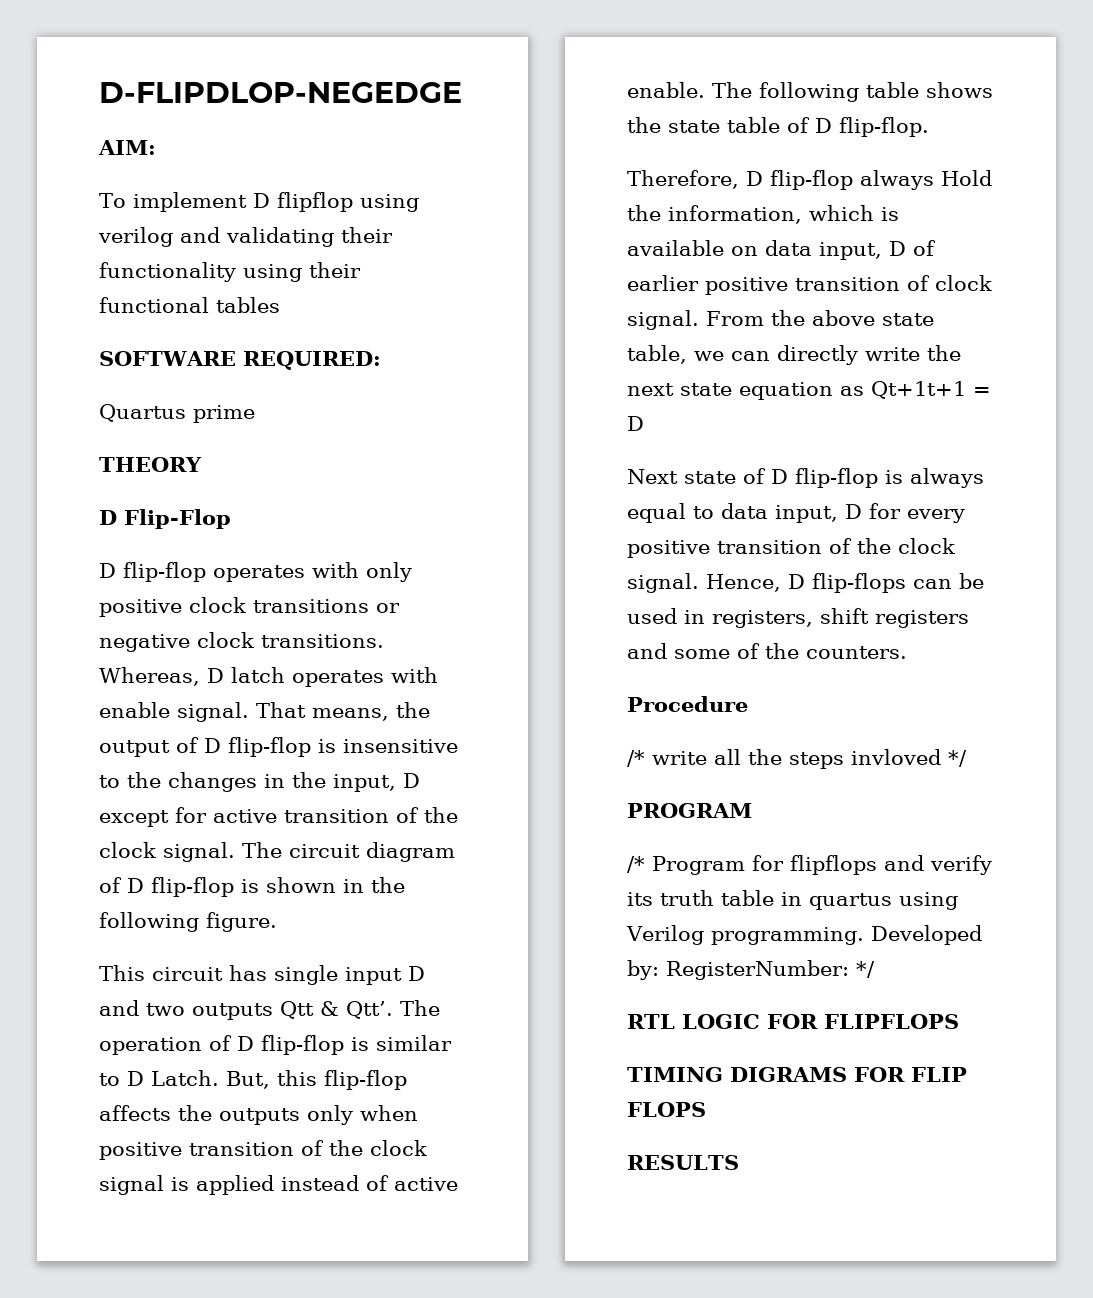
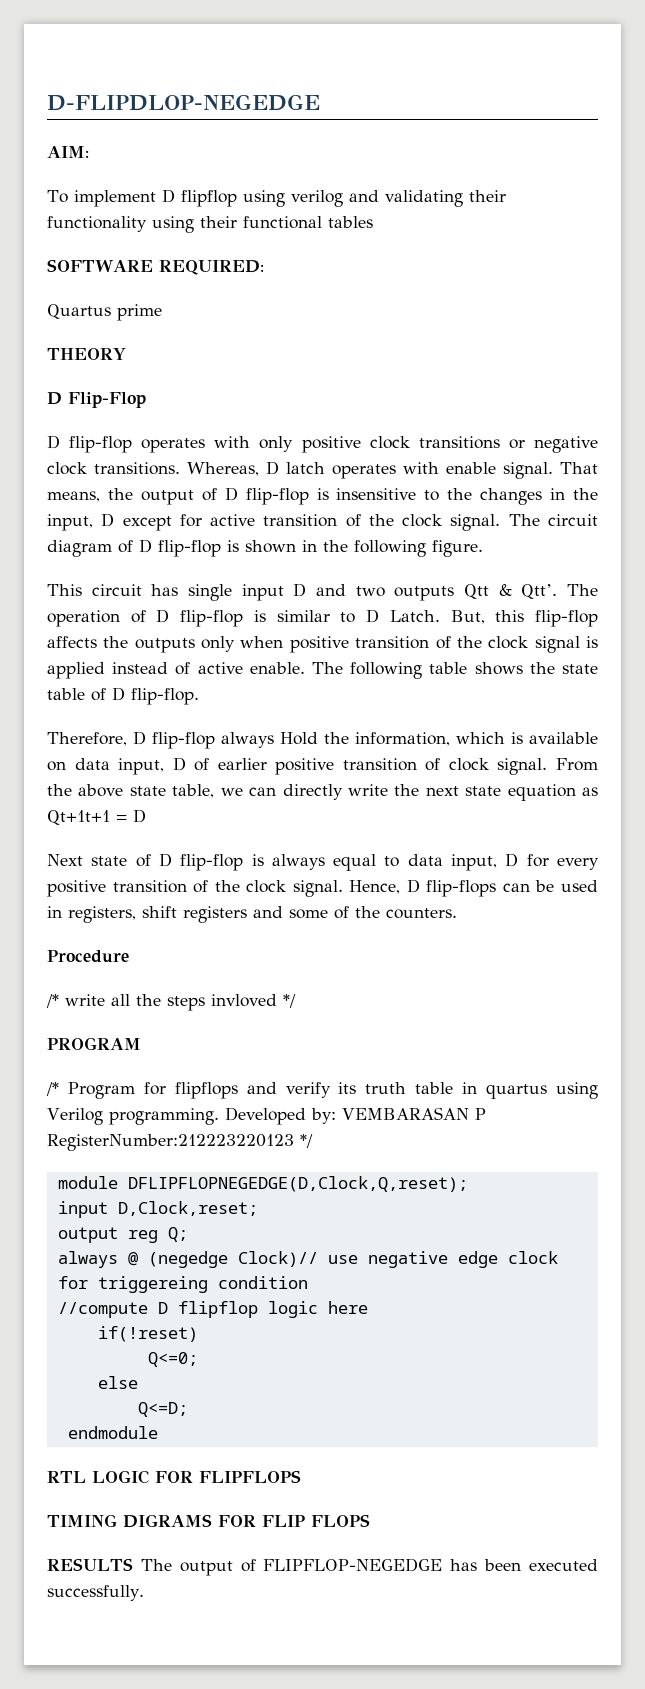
- Developed by: RegisterNumber: */
+ Developed by: VEMBARASAN P RegisterNumber:212223220123 */
+ module DFLIPFLOPNEGEDGE(D,Clock,Q,reset);
+ input D,Clock,reset;
+ output reg Q;
+ always @ (negedge Clock)// use negative edge clock for triggereing condition
+ //compute D flipflop logic here
+ if(!reset)
+ Q<=0;
+ else
+ Q<=D;
+ endmodule
- RESULTS
+ RESULTS The output of FLIPFLOP-NEGEDGE has been executed successfully.

